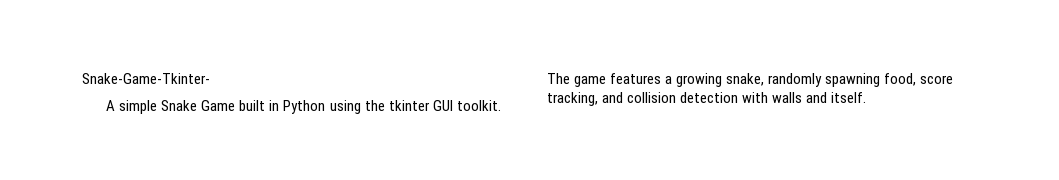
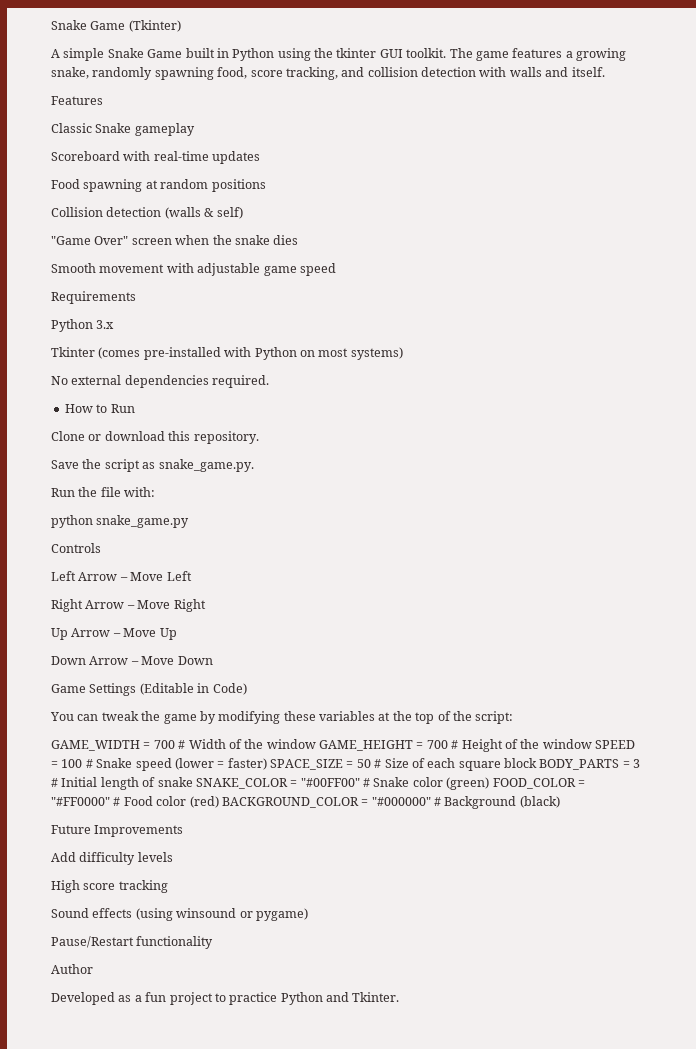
- Snake-Game-Tkinter-
+ Snake Game (Tkinter)
+ Features
+ Classic Snake gameplay
+ Scoreboard with real-time updates
+ Food spawning at random positions
+ Collision detection (walls & self)
+ "Game Over" screen when the snake dies
+ Smooth movement with adjustable game speed
+ Requirements
+ Python 3.x
+ Tkinter (comes pre-installed with Python on most systems)
+ No external dependencies required.
+ How to Run
+ Clone or download this repository.
+ Save the script as snake_game.py.
+ Run the file with:
+ python snake_game.py
+ Controls
+ Left Arrow – Move Left
+ Right Arrow – Move Right
+ Up Arrow – Move Up
+ Down Arrow – Move Down
+ Game Settings (Editable in Code)
+ You can tweak the game by modifying these variables at the top of the script:
+ GAME_WIDTH = 700 # Width of the window GAME_HEIGHT = 700 # Height of the window SPEED = 100 # Snake speed (lower = faster) SPACE_SIZE = 50 # Size of each square block BODY_PARTS = 3 # Initial length of snake SNAKE_COLOR = "#00FF00" # Snake color (green) FOOD_COLOR = "#FF0000" # Food color (red) BACKGROUND_COLOR = "#000000" # Background (black)
+ Future Improvements
+ Add difficulty levels
+ High score tracking
+ Sound effects (using winsound or pygame)
+ Pause/Restart functionality
+ Author
+ Developed as a fun project to practice Python and Tkinter.

